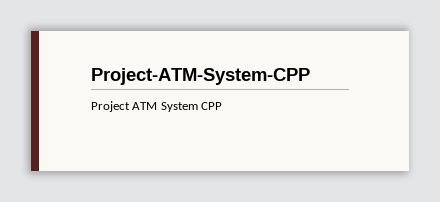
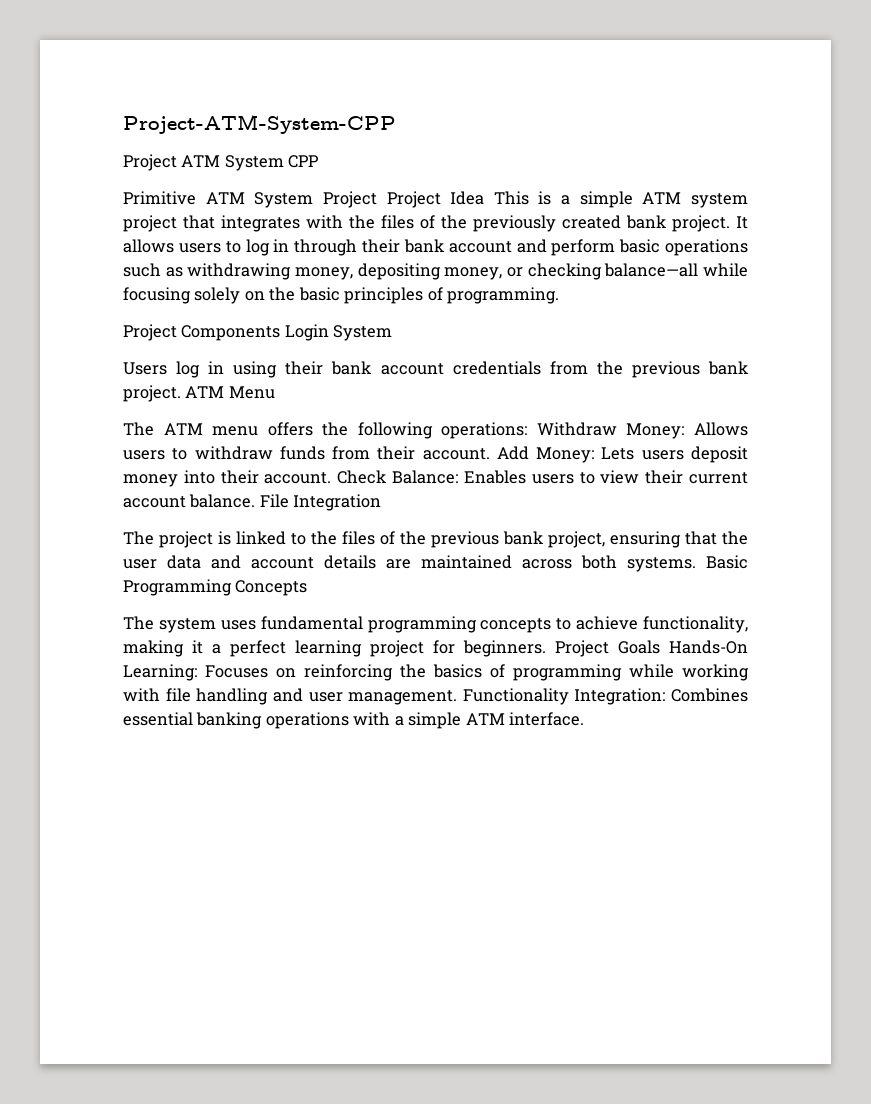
+ Primitive ATM System Project Project Idea This is a simple ATM system project that integrates with the files of the previously created bank project. It allows users to log in through their bank account and perform basic operations such as withdrawing money, depositing money, or checking balance—all while focusing solely on the basic principles of programming.
+ Project Components Login System
+ Users log in using their bank account credentials from the previous bank project. ATM Menu
+ The ATM menu offers the following operations: Withdraw Money: Allows users to withdraw funds from their account. Add Money: Lets users deposit money into their account. Check Balance: Enables users to view their current account balance. File Integration
+ The project is linked to the files of the previous bank project, ensuring that the user data and account details are maintained across both systems. Basic Programming Concepts
+ The system uses fundamental programming concepts to achieve functionality, making it a perfect learning project for beginners. Project Goals Hands-On Learning: Focuses on reinforcing the basics of programming while working with file handling and user management. Functionality Integration: Combines essential banking operations with a simple ATM interface.

